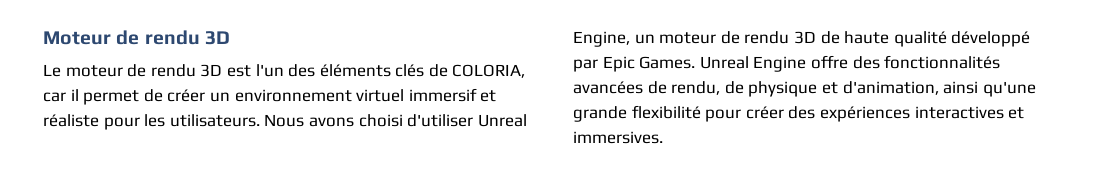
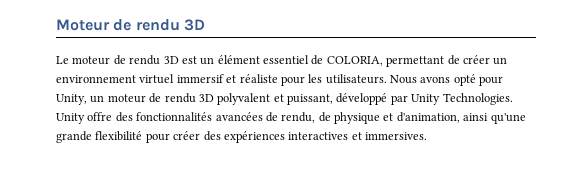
- Le moteur de rendu 3D est l'un des éléments clés de COLORIA, car il permet de créer un environnement virtuel immersif et réaliste pour les utilisateurs.
+ Le moteur de rendu 3D est un élément essentiel de COLORIA, permettant de créer un environnement virtuel immersif et réaliste pour les utilisateurs.
- Nous avons choisi d'utiliser Unreal Engine, un moteur de rendu 3D de haute qualité développé par Epic Games. Unreal Engine offre des fonctionnalités avancées de rendu, de physique et d'animation, ainsi qu'une grande flexibilité pour créer des expériences interactives et immersives.
+ Nous avons opté pour Unity, un moteur de rendu 3D polyvalent et puissant, développé par Unity Technologies. Unity offre des fonctionnalités avancées de rendu, de physique et d'animation, ainsi qu'une grande flexibilité pour créer des expériences interactives et immersives.

